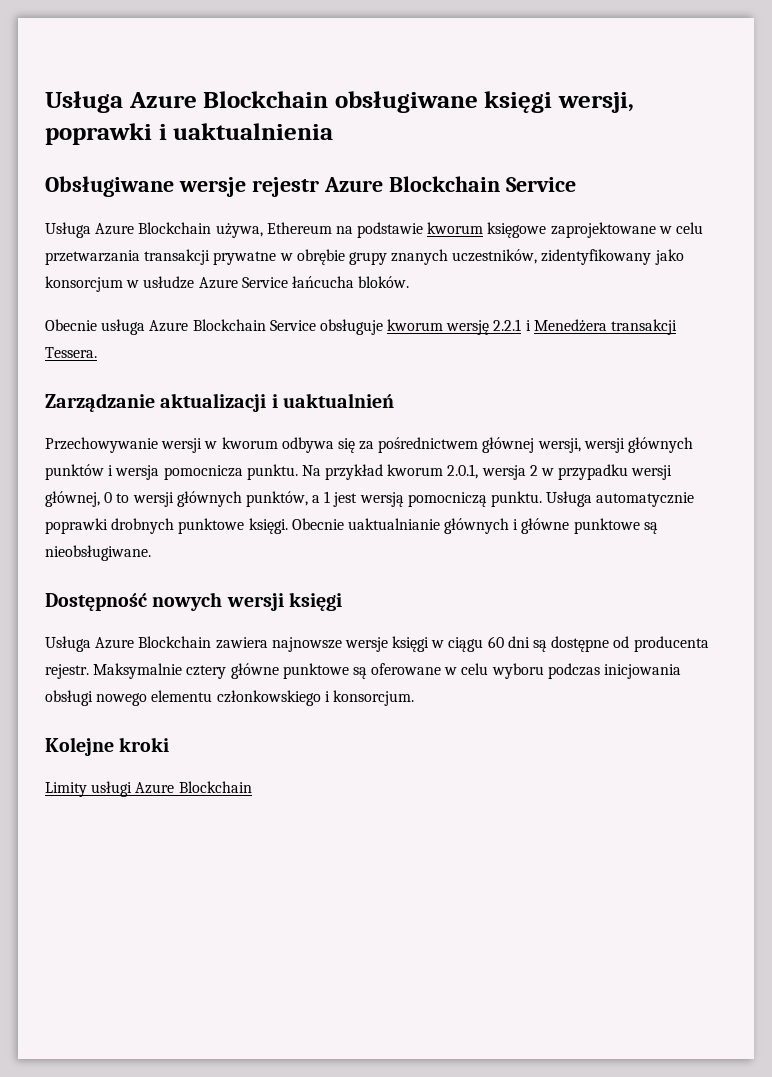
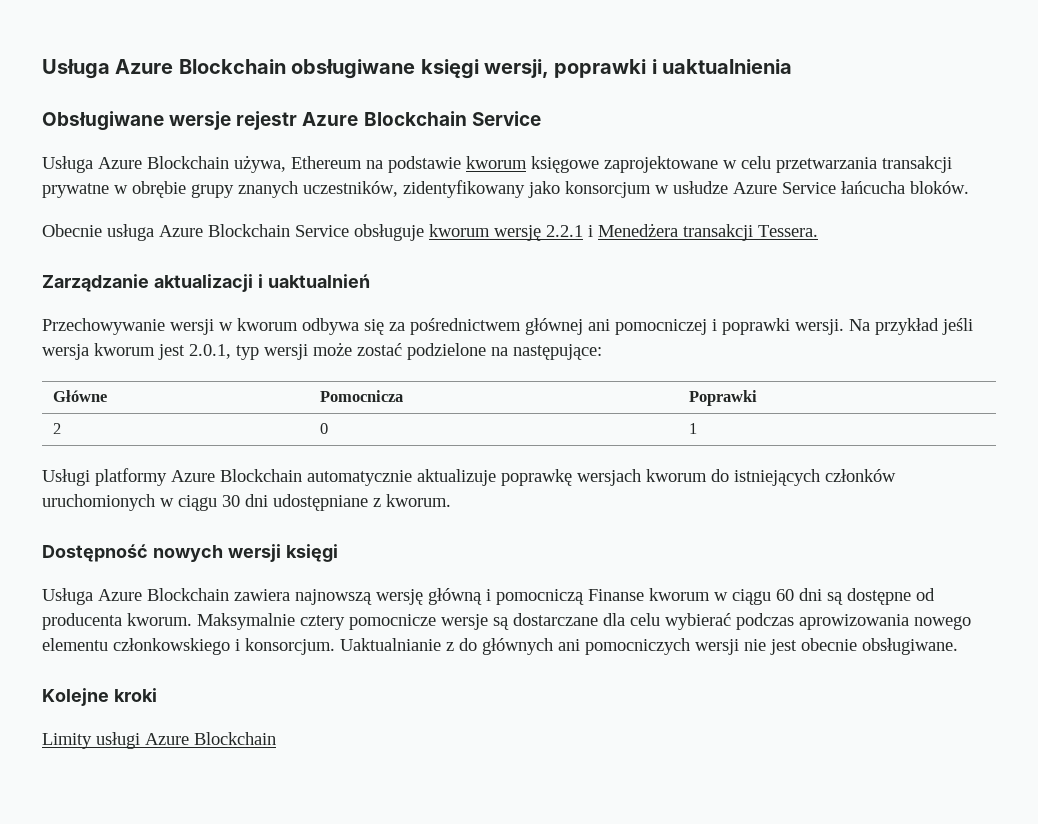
- Przechowywanie wersji w kworum odbywa się za pośrednictwem głównej wersji, wersji głównych punktów i wersja pomocnicza punktu. Na przykład kworum 2.0.1, wersja 2 w przypadku wersji głównej, 0 to wersji głównych punktów, a 1 jest wersją pomocniczą punktu. Usługa automatycznie poprawki drobnych punktowe księgi. Obecnie uaktualnianie głównych i główne punktowe są nieobsługiwane.
+ Przechowywanie wersji w kworum odbywa się za pośrednictwem głównej ani pomocniczej i poprawki wersji. Na przykład jeśli wersja kworum jest 2.0.1, typ wersji może zostać podzielone na następujące:
+ Główne | Pomocnicza | Poprawki
+ 2 | 0 | 1
+ Usługi platformy Azure Blockchain automatycznie aktualizuje poprawkę wersjach kworum do istniejących członków uruchomionych w ciągu 30 dni udostępniane z kworum.
- Usługa Azure Blockchain zawiera najnowsze wersje księgi w ciągu 60 dni są dostępne od producenta rejestr.
+ Usługa Azure Blockchain zawiera najnowszą wersję główną i pomocniczą Finanse kworum w ciągu 60 dni są dostępne od producenta kworum.
- Maksymalnie cztery główne punktowe są oferowane w celu wyboru podczas inicjowania obsługi nowego elementu członkowskiego i konsorcjum.
+ Maksymalnie cztery pomocnicze wersje są dostarczane dla celu wybierać podczas aprowizowania nowego elementu członkowskiego i konsorcjum. Uaktualnianie z do głównych ani pomocniczych wersji nie jest obecnie obsługiwane.

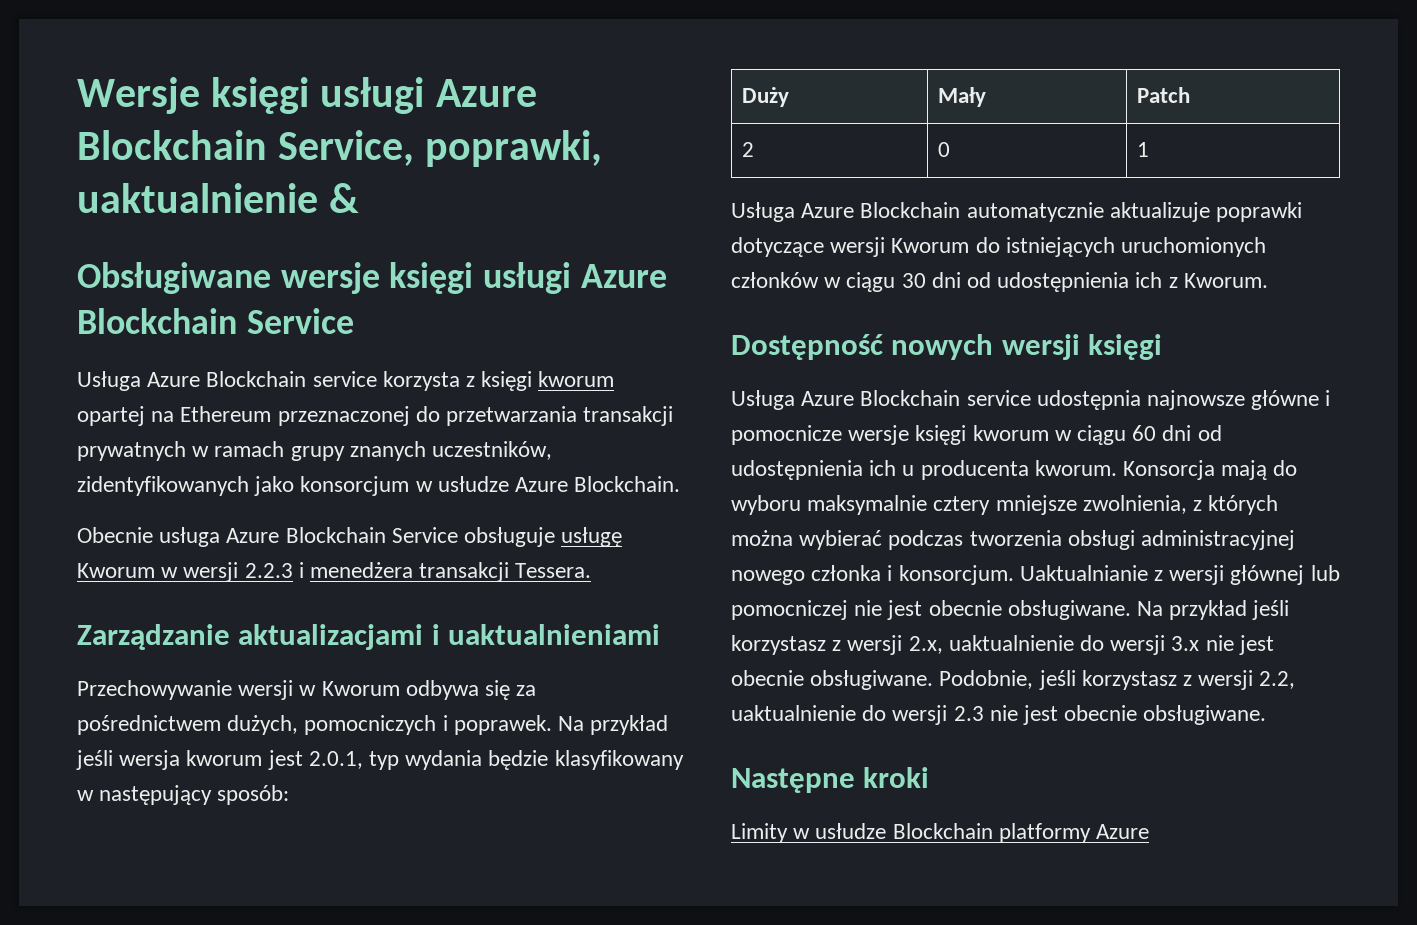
- Usługa Azure Blockchain obsługiwane księgi wersji, poprawki i uaktualnienia
+ Wersje księgi usługi Azure Blockchain Service, poprawki, uaktualnienie &
- Obsługiwane wersje rejestr Azure Blockchain Service
+ Obsługiwane wersje księgi usługi Azure Blockchain Service
- Usługa Azure Blockchain używa, Ethereum na podstawie kworum księgowe zaprojektowane w celu przetwarzania transakcji prywatne w obrębie grupy znanych uczestników, zidentyfikowany jako konsorcjum w usłudze Azure Service łańcucha bloków.
+ Usługa Azure Blockchain service korzysta z księgi kworum opartej na Ethereum przeznaczonej do przetwarzania transakcji prywatnych w ramach grupy znanych uczestników, zidentyfikowanych jako konsorcjum w usłudze Azure Blockchain.
- Obecnie usługa Azure Blockchain Service obsługuje kworum wersję 2.2.1 i Menedżera transakcji Tessera.
+ Obecnie usługa Azure Blockchain Service obsługuje usługę Kworum w wersji 2.2.3 i menedżera transakcji Tessera.
- Zarządzanie aktualizacji i uaktualnień
+ Zarządzanie aktualizacjami i uaktualnieniami
- Przechowywanie wersji w kworum odbywa się za pośrednictwem głównej ani pomocniczej i poprawki wersji.
+ Przechowywanie wersji w Kworum odbywa się za pośrednictwem dużych, pomocniczych i poprawek.
- Na przykład jeśli wersja kworum jest 2.0.1, typ wersji może zostać podzielone na następujące:
- Główne | Pomocnicza | Poprawki
+ Na przykład jeśli wersja kworum jest 2.0.1, typ wydania będzie klasyfikowany w następujący sposób:
+ Duży | Mały | Patch
- Usługi platformy Azure Blockchain automatycznie aktualizuje poprawkę wersjach kworum do istniejących członków uruchomionych w ciągu 30 dni udostępniane z kworum.
+ Usługa Azure Blockchain automatycznie aktualizuje poprawki dotyczące wersji Kworum do istniejących uruchomionych członków w ciągu 30 dni od udostępnienia ich z Kworum.
- Usługa Azure Blockchain zawiera najnowszą wersję główną i pomocniczą Finanse kworum w ciągu 60 dni są dostępne od producenta kworum. Maksymalnie cztery pomocnicze wersje są dostarczane dla celu wybierać podczas aprowizowania nowego elementu członkowskiego i konsorcjum. Uaktualnianie z do głównych ani pomocniczych wersji nie jest obecnie obsługiwane.
+ Usługa Azure Blockchain service udostępnia najnowsze główne i pomocnicze wersje księgi kworum w ciągu 60 dni od udostępnienia ich u producenta kworum. Konsorcja mają do wyboru maksymalnie cztery mniejsze zwolnienia, z których można wybierać podczas tworzenia obsługi administracyjnej nowego członka i konsorcjum. Uaktualnianie z wersji głównej lub pomocniczej nie jest obecnie obsługiwane. Na przykład jeśli korzystasz z wersji 2.x, uaktualnienie do wersji 3.x nie jest obecnie obsługiwane. Podobnie, jeśli korzystasz z wersji 2.2, uaktualnienie do wersji 2.3 nie jest obecnie obsługiwane.
- Kolejne kroki
+ Następne kroki
- Limity usługi Azure Blockchain
+ Limity w usłudze Blockchain platformy Azure

